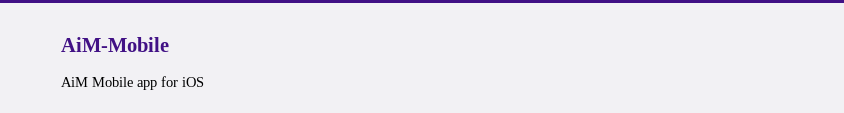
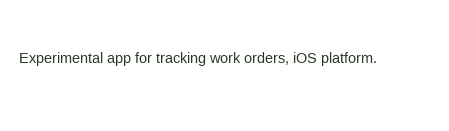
- AiM-Mobile
- AiM Mobile app for iOS
+ Experimental app for tracking work orders, iOS platform.

